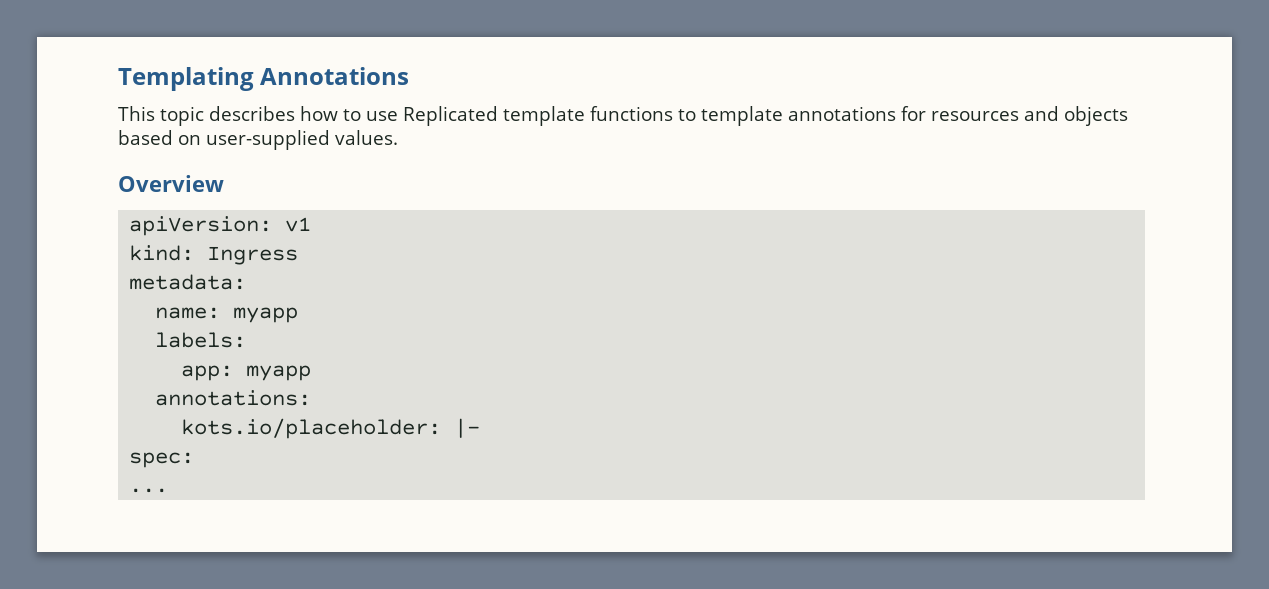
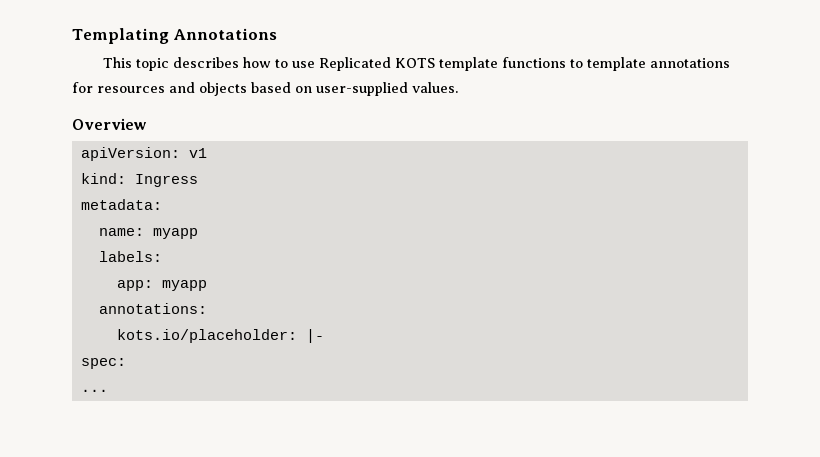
- This topic describes how to use Replicated template functions to template annotations for resources and objects based on user-supplied values.
+ This topic describes how to use Replicated KOTS template functions to template annotations for resources and objects based on user-supplied values.

